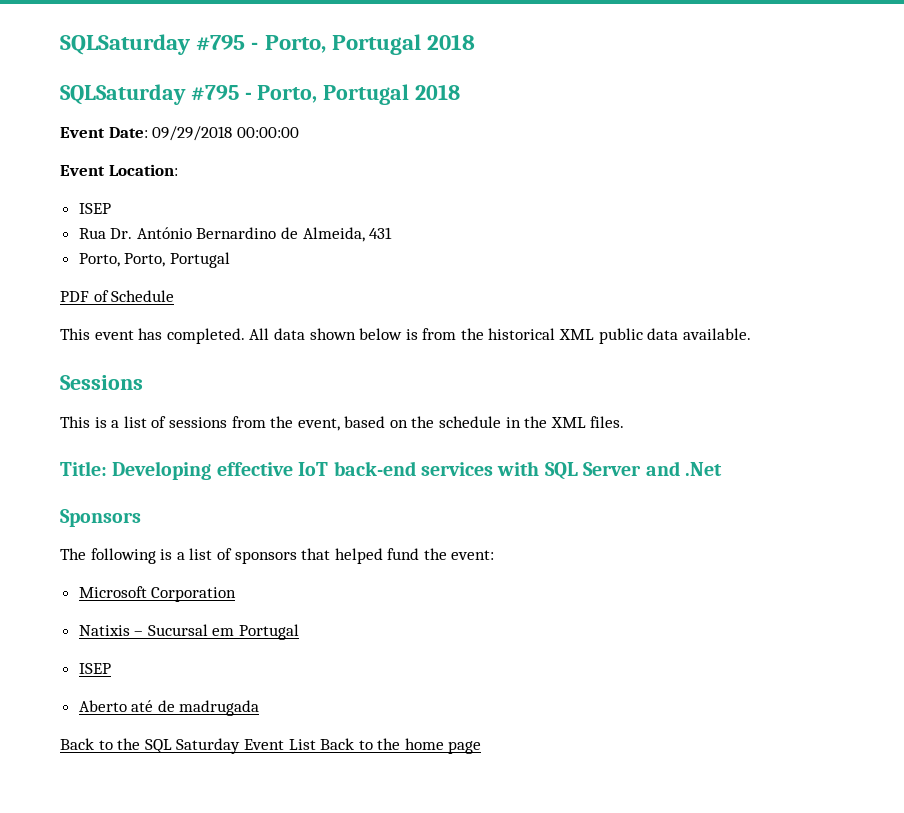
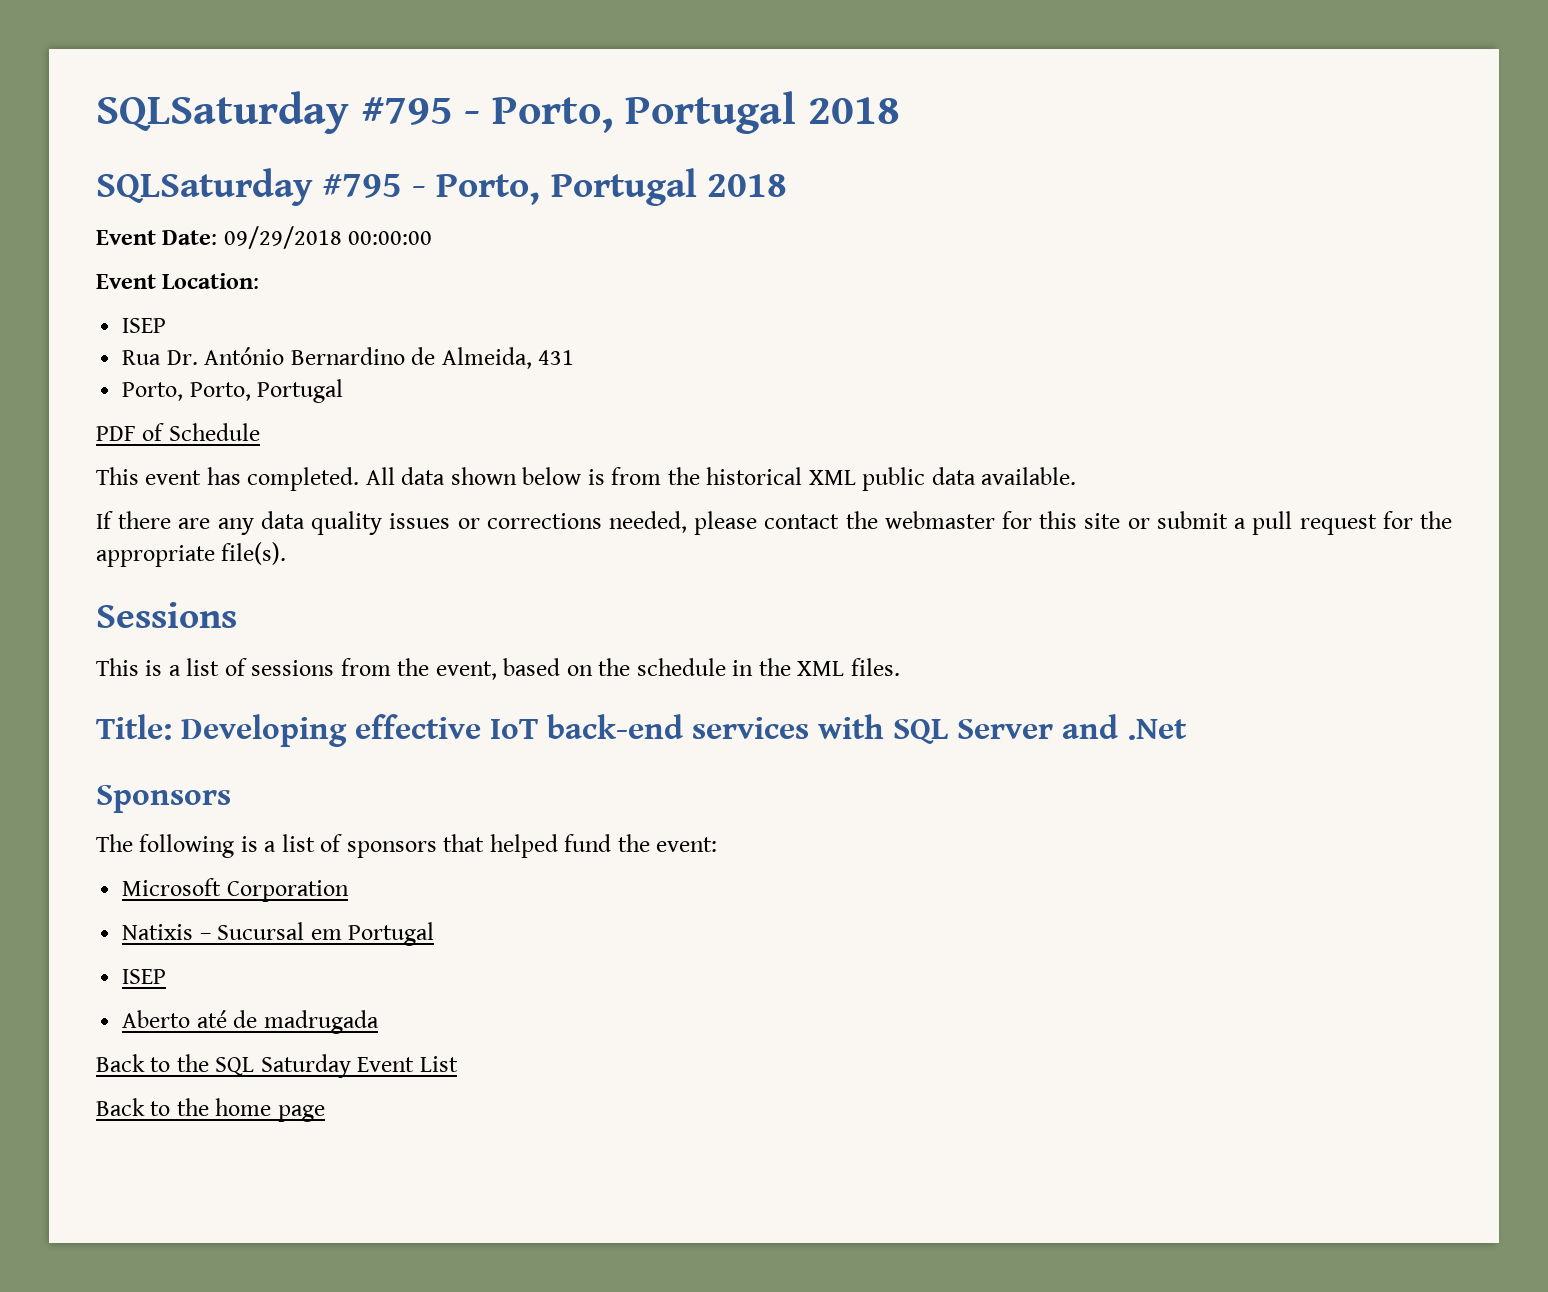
+ If there are any data quality issues or corrections needed, please contact the webmaster for this site or submit a pull request for the appropriate file(s).
- Back to the SQL Saturday Event List Back to the home page
+ Back to the SQL Saturday Event List
+ Back to the home page

